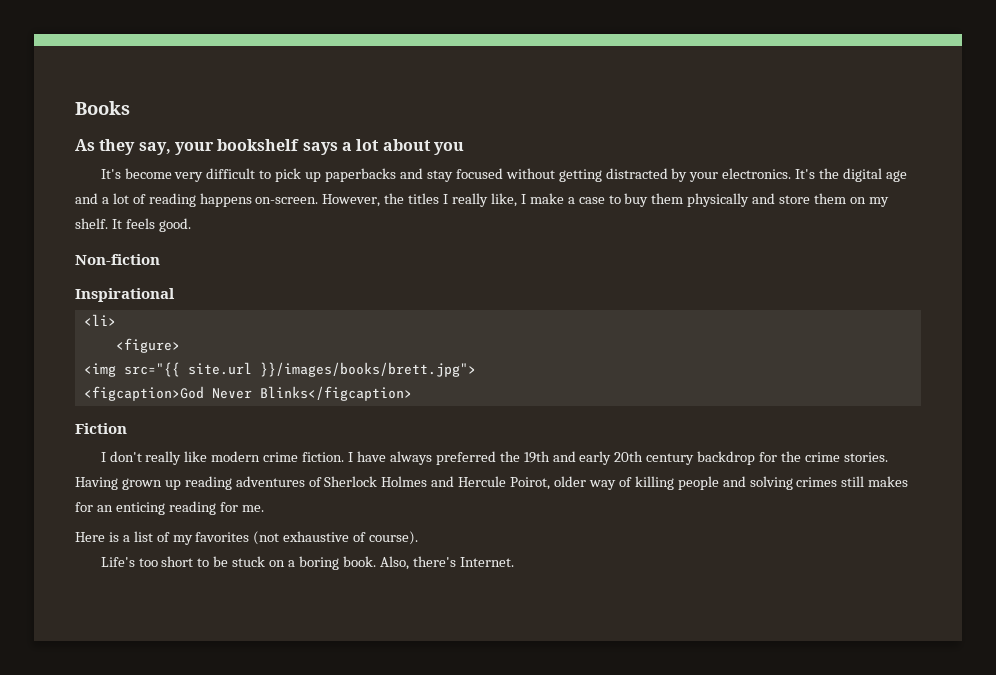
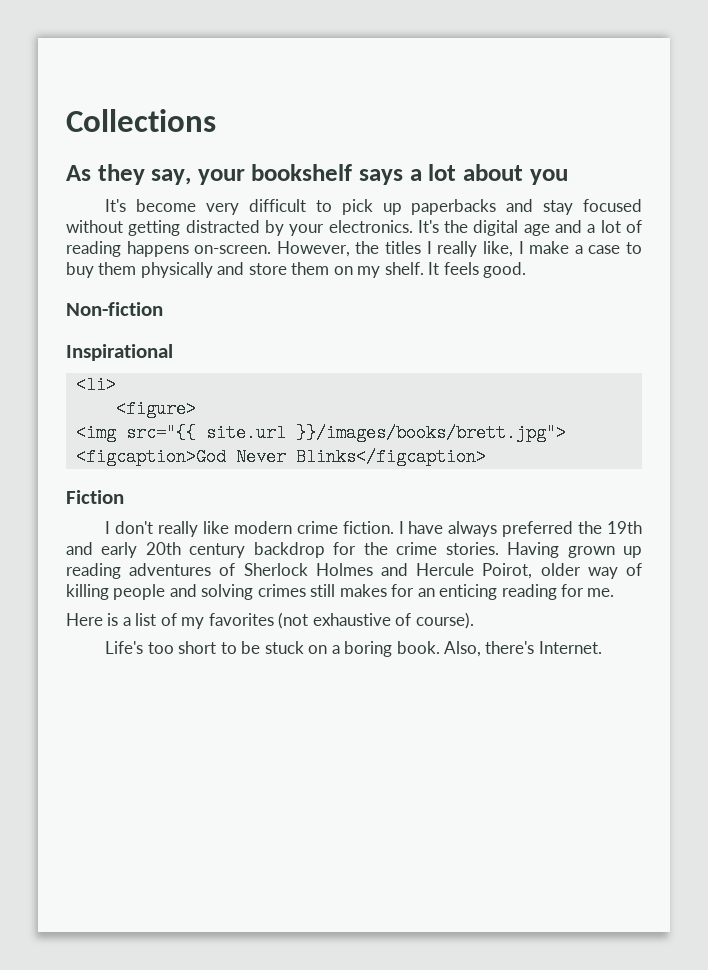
- Books
+ Collections

